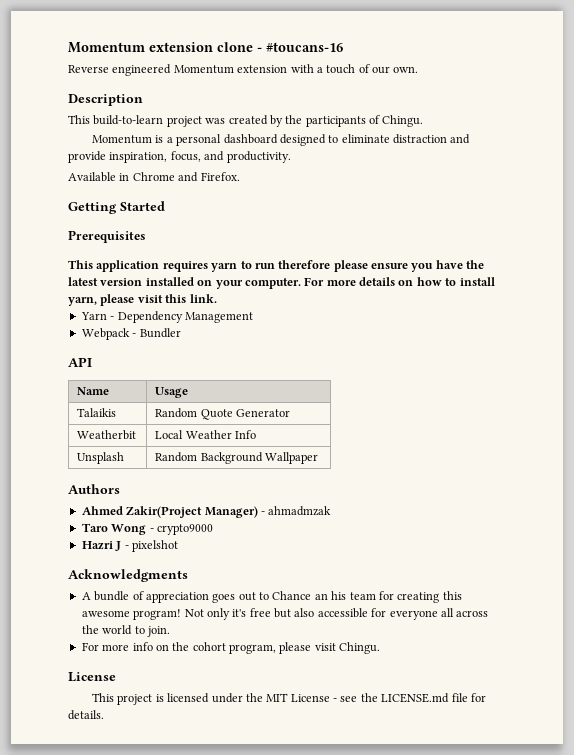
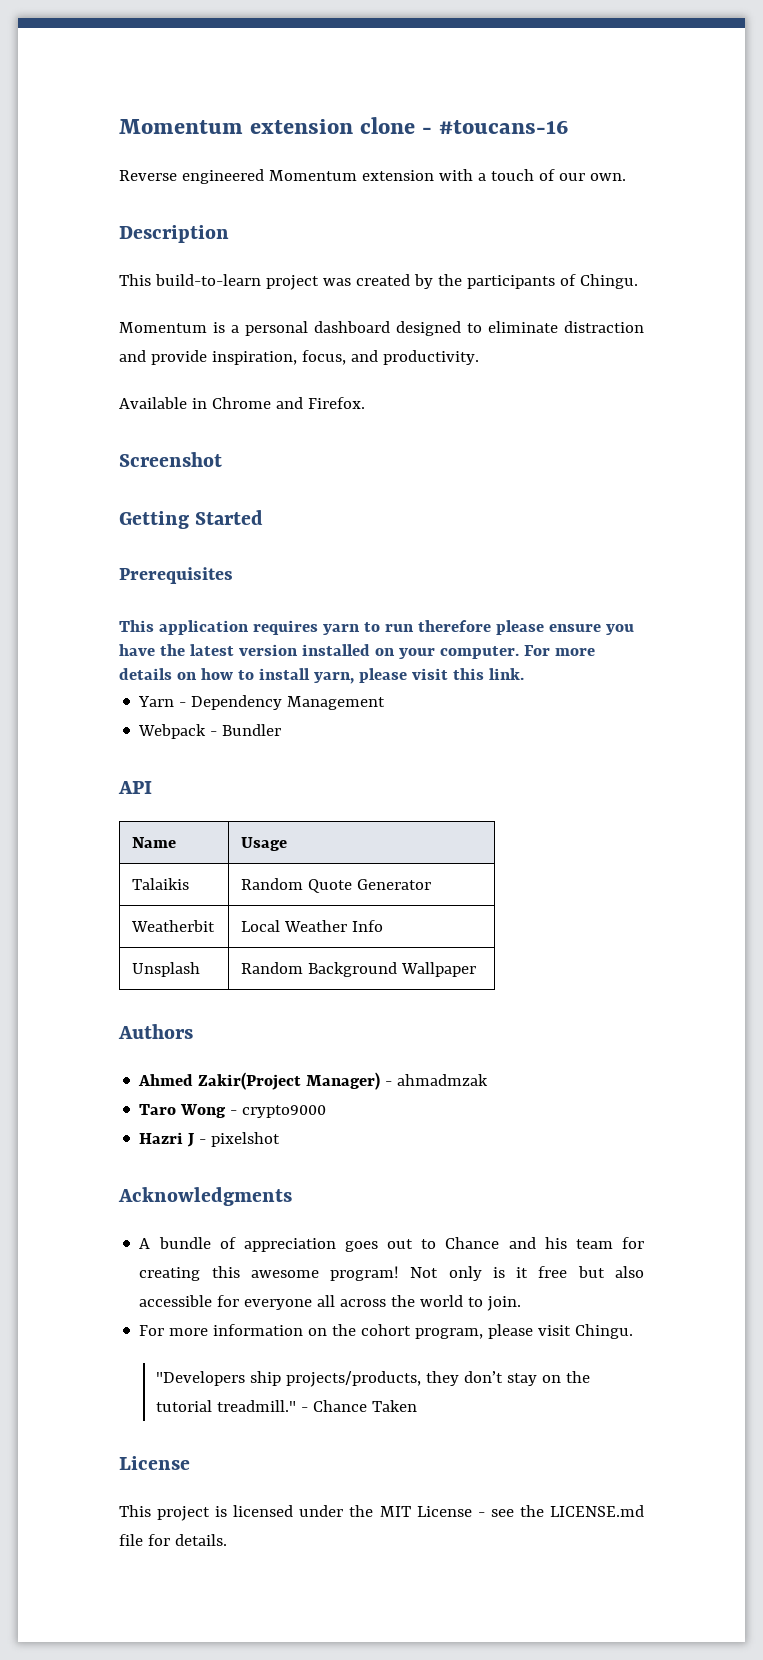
+ Screenshot
- A bundle of appreciation goes out to Chance an his team for creating this awesome program!
+ A bundle of appreciation goes out to Chance and his team for creating this awesome program!
- Not only it's free but also accessible for everyone all across the world to join.
+ Not only is it free but also accessible for everyone all across the world to join.
- For more info on the cohort program, please visit Chingu.
+ For more information on the cohort program, please visit Chingu.
+ "Developers ship projects/products, they don’t stay on the tutorial treadmill." - Chance Taken

